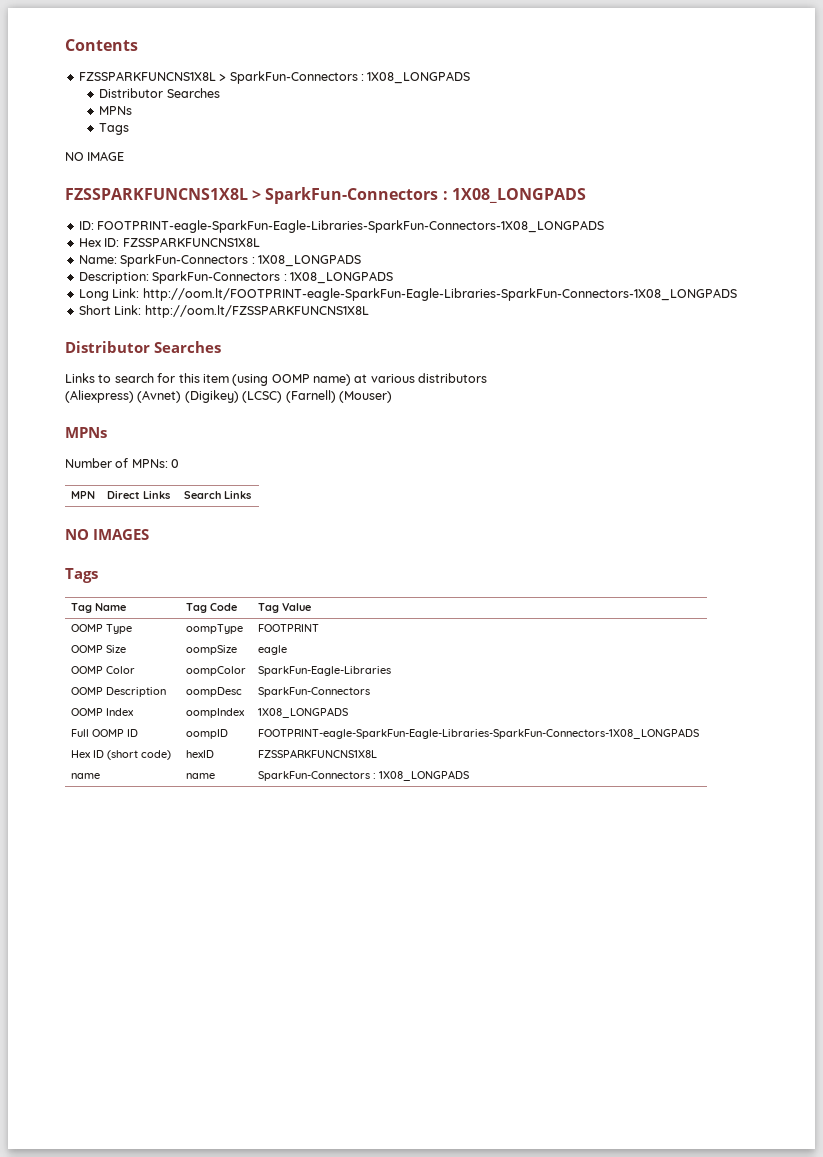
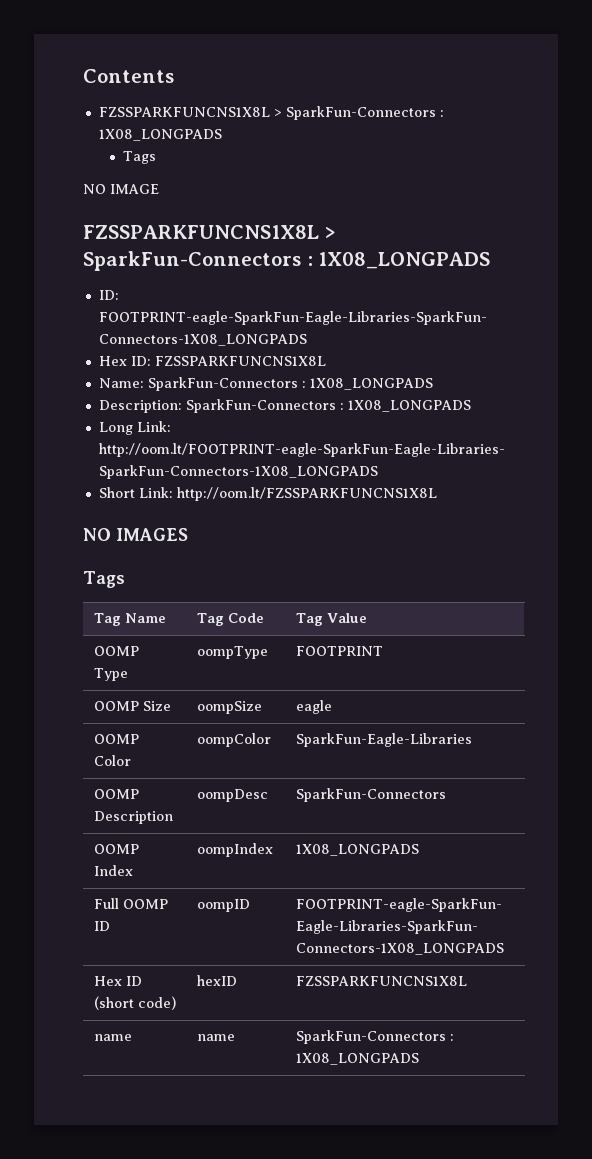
  Contents
  FZSSPARKFUNCNS1X8L > SparkFun-Connectors : 1X08_LONGPADS
- Distributor Searches
- MPNs
  Short Link: http://oom.lt/FZSSPARKFUNCNS1X8L
- Distributor Searches
- Links to search for this item (using OOMP name) at various distributors
- (Aliexpress) (Avnet) (Digikey) (LCSC) (Farnell) (Mouser)
- MPNs
- Number of MPNs: 0
- MPN | Direct Links | Search Links

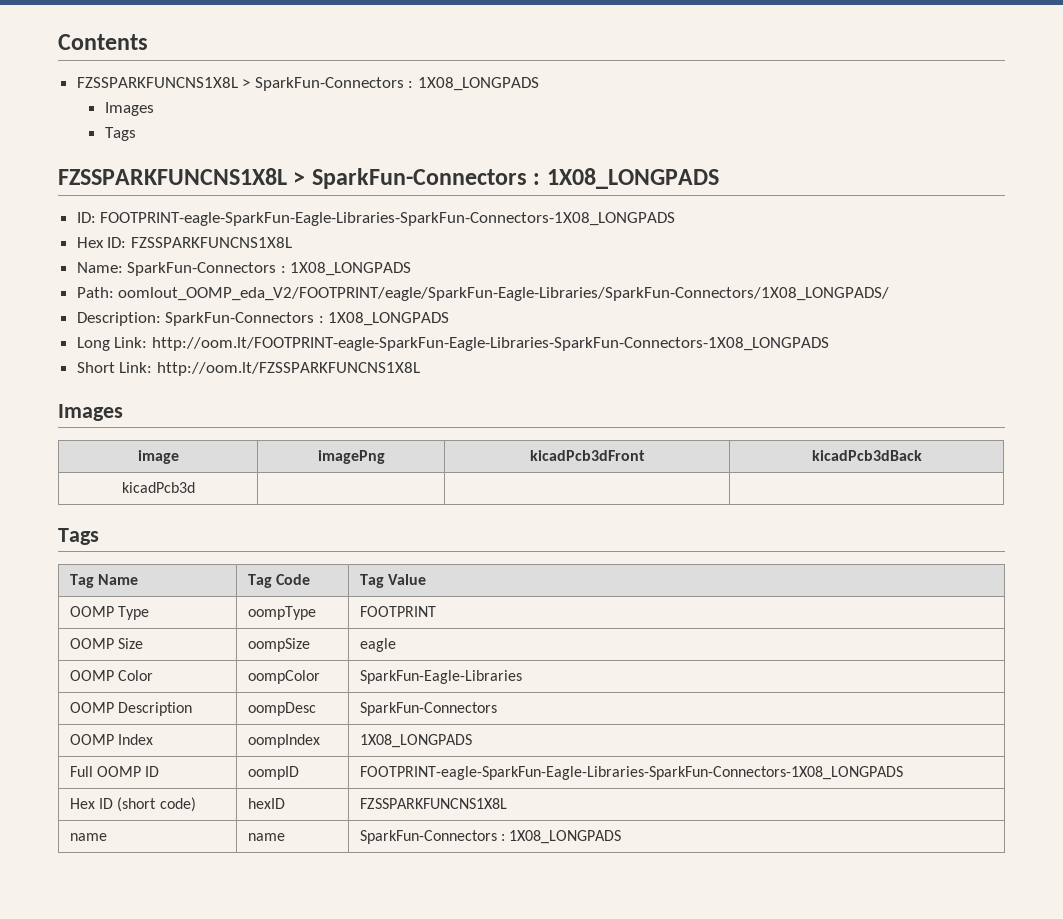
  Contents
  FZSSPARKFUNCNS1X8L > SparkFun-Connectors : 1X08_LONGPADS
+ Images
  Tags
- NO IMAGE
+ Path: oomlout_OOMP_eda_V2/FOOTPRINT/eagle/SparkFun-Eagle-Libraries/SparkFun-Connectors/1X08_LONGPADS/
  Short Link: http://oom.lt/FZSSPARKFUNCNS1X8L
- NO IMAGES
+ Images
+ image | imagePng | kicadPcb3dFront | kicadPcb3dBack
+ kicadPcb3d | | |

